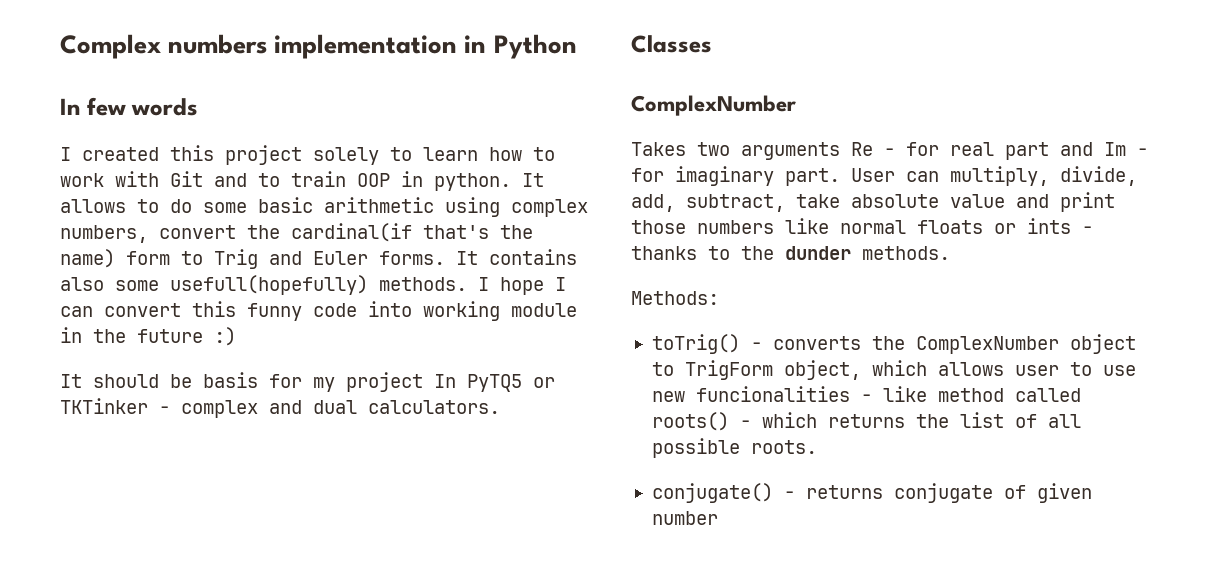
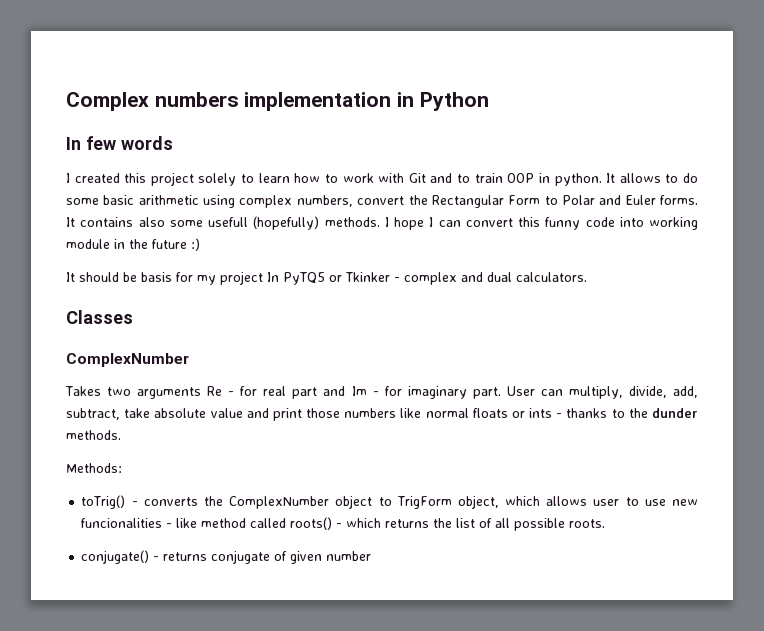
- It allows to do some basic arithmetic using complex numbers, convert the cardinal(if that's the name) form to Trig and Euler forms.
+ It allows to do some basic arithmetic using complex numbers, convert the Rectangular Form to Polar and Euler forms.
- It contains also some usefull(hopefully) methods.
+ It contains also some usefull (hopefully) methods.
- It should be basis for my project In PyTQ5 or TKTinker - complex and dual calculators.
+ It should be basis for my project In PyTQ5 or Tkinker - complex and dual calculators.

